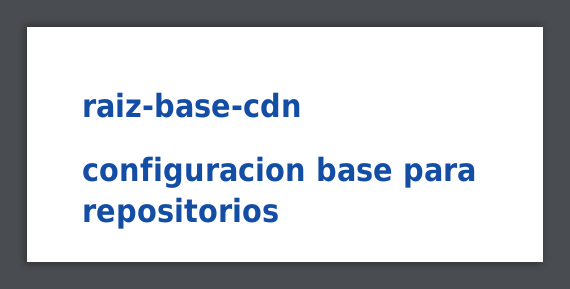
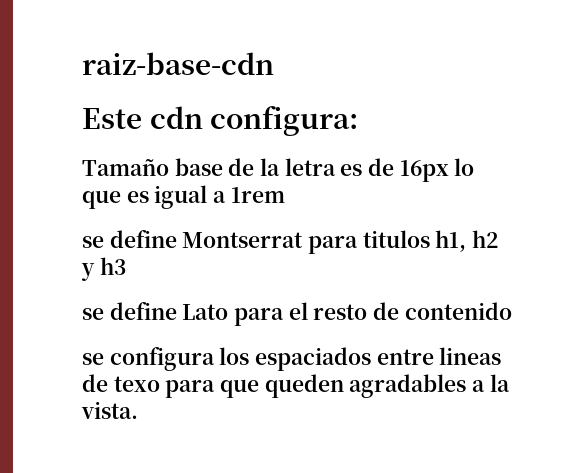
- configuracion base para repositorios
+ Este cdn configura:
+ Tamaño base de la letra es de 16px lo que es igual a 1rem
+ se define Montserrat para titulos h1, h2 y h3
+ se define Lato para el resto de contenido
+ se configura los espaciados entre lineas de texo para que queden agradables a la vista.

